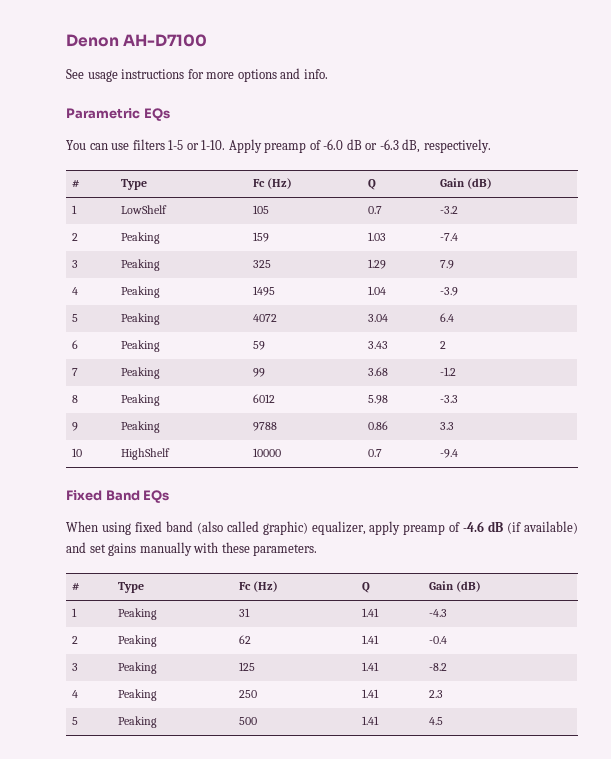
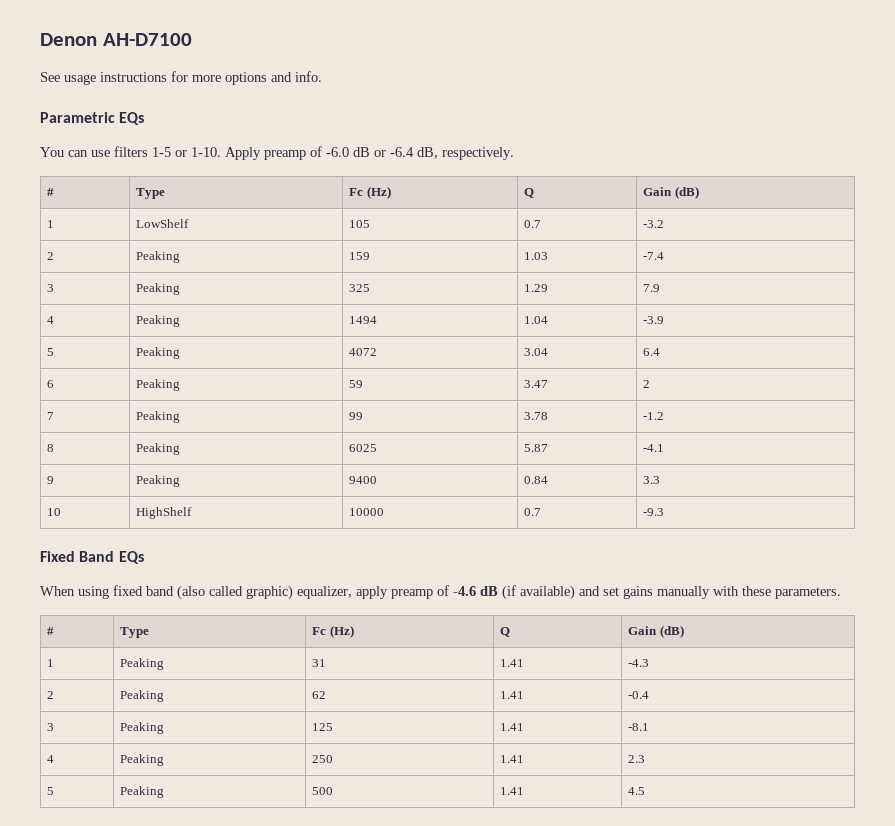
- Apply preamp of -6.0 dB or -6.3 dB, respectively.
+ Apply preamp of -6.0 dB or -6.4 dB, respectively.
- 4 | Peaking | 1495 | 1.04 | -3.9
+ 4 | Peaking | 1494 | 1.04 | -3.9
- 6 | Peaking | 59 | 3.43 | 2
+ 6 | Peaking | 59 | 3.47 | 2
- 7 | Peaking | 99 | 3.68 | -1.2
+ 7 | Peaking | 99 | 3.78 | -1.2
- 8 | Peaking | 6012 | 5.98 | -3.3
+ 8 | Peaking | 6025 | 5.87 | -4.1
- 9 | Peaking | 9788 | 0.86 | 3.3
+ 9 | Peaking | 9400 | 0.84 | 3.3
- 10 | HighShelf | 10000 | 0.7 | -9.4
+ 10 | HighShelf | 10000 | 0.7 | -9.3
- 3 | Peaking | 125 | 1.41 | -8.2
+ 3 | Peaking | 125 | 1.41 | -8.1

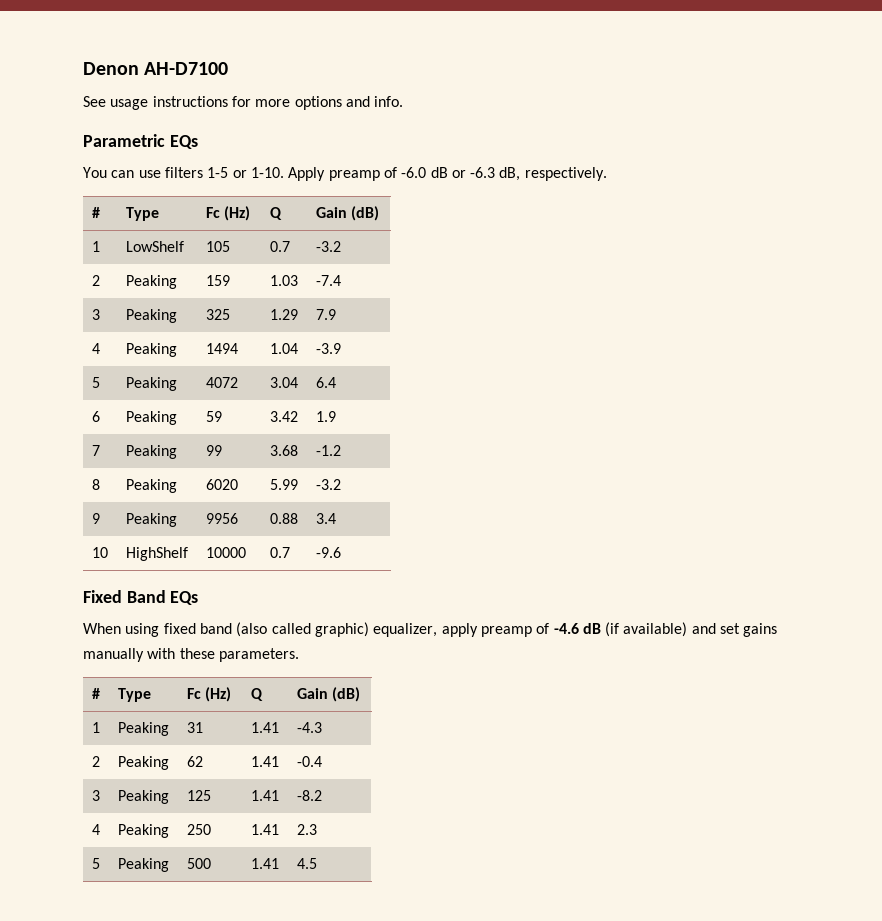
- Apply preamp of -6.0 dB or -6.4 dB, respectively.
+ Apply preamp of -6.0 dB or -6.3 dB, respectively.
- 6 | Peaking | 59 | 3.47 | 2
+ 6 | Peaking | 59 | 3.42 | 1.9
- 7 | Peaking | 99 | 3.78 | -1.2
+ 7 | Peaking | 99 | 3.68 | -1.2
- 8 | Peaking | 6025 | 5.87 | -4.1
+ 8 | Peaking | 6020 | 5.99 | -3.2
- 9 | Peaking | 9400 | 0.84 | 3.3
+ 9 | Peaking | 9956 | 0.88 | 3.4
- 10 | HighShelf | 10000 | 0.7 | -9.3
+ 10 | HighShelf | 10000 | 0.7 | -9.6
- 3 | Peaking | 125 | 1.41 | -8.1
+ 3 | Peaking | 125 | 1.41 | -8.2

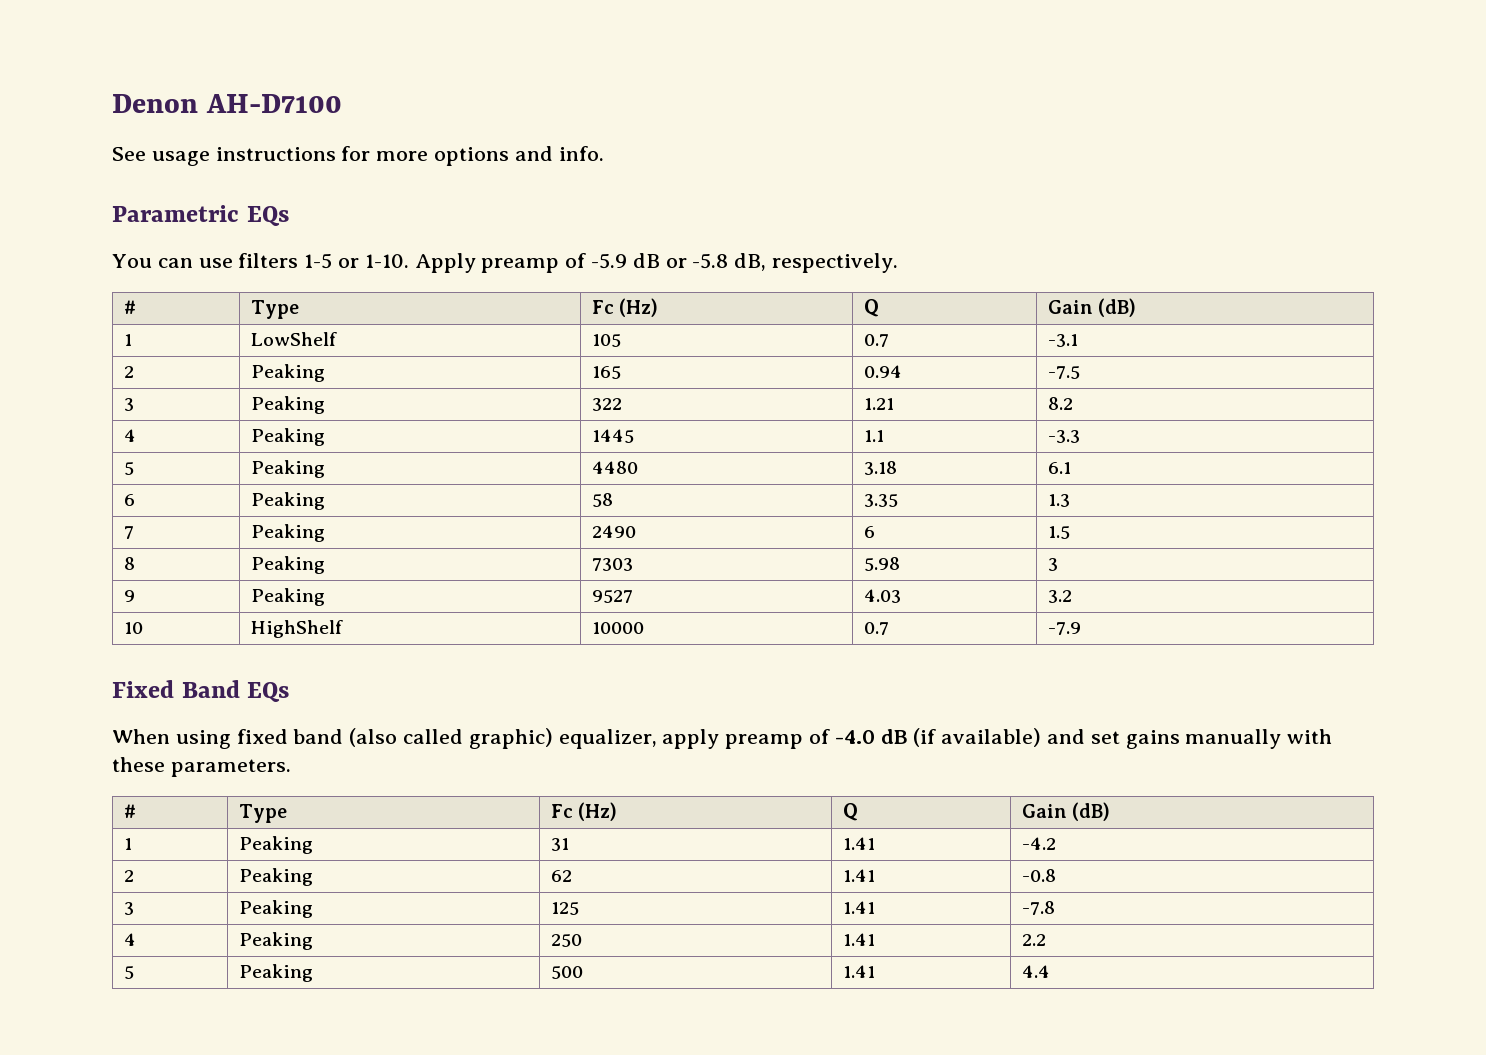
- Apply preamp of -6.0 dB or -6.3 dB, respectively.
+ Apply preamp of -5.9 dB or -5.8 dB, respectively.
- 1 | LowShelf | 105 | 0.7 | -3.2
- 2 | Peaking | 159 | 1.03 | -7.4
- 3 | Peaking | 325 | 1.29 | 7.9
- 4 | Peaking | 1494 | 1.04 | -3.9
- 5 | Peaking | 4072 | 3.04 | 6.4
+ 1 | LowShelf | 105 | 0.7 | -3.1
+ 2 | Peaking | 165 | 0.94 | -7.5
+ 3 | Peaking | 322 | 1.21 | 8.2
+ 4 | Peaking | 1445 | 1.1 | -3.3
+ 5 | Peaking | 4480 | 3.18 | 6.1
- 6 | Peaking | 59 | 3.42 | 1.9
+ 6 | Peaking | 58 | 3.35 | 1.3
- 7 | Peaking | 99 | 3.68 | -1.2
+ 7 | Peaking | 2490 | 6 | 1.5
- 8 | Peaking | 6020 | 5.99 | -3.2
+ 8 | Peaking | 7303 | 5.98 | 3
- 9 | Peaking | 9956 | 0.88 | 3.4
+ 9 | Peaking | 9527 | 4.03 | 3.2
- 10 | HighShelf | 10000 | 0.7 | -9.6
+ 10 | HighShelf | 10000 | 0.7 | -7.9
- When using fixed band (also called graphic) equalizer, apply preamp of -4.6 dB (if available) and set gains manually with these parameters.
+ When using fixed band (also called graphic) equalizer, apply preamp of -4.0 dB (if available) and set gains manually with these parameters.
- 1 | Peaking | 31 | 1.41 | -4.3
+ 1 | Peaking | 31 | 1.41 | -4.2
- 2 | Peaking | 62 | 1.41 | -0.4
+ 2 | Peaking | 62 | 1.41 | -0.8
- 3 | Peaking | 125 | 1.41 | -8.2
+ 3 | Peaking | 125 | 1.41 | -7.8
- 4 | Peaking | 250 | 1.41 | 2.3
+ 4 | Peaking | 250 | 1.41 | 2.2
- 5 | Peaking | 500 | 1.41 | 4.5
+ 5 | Peaking | 500 | 1.41 | 4.4

